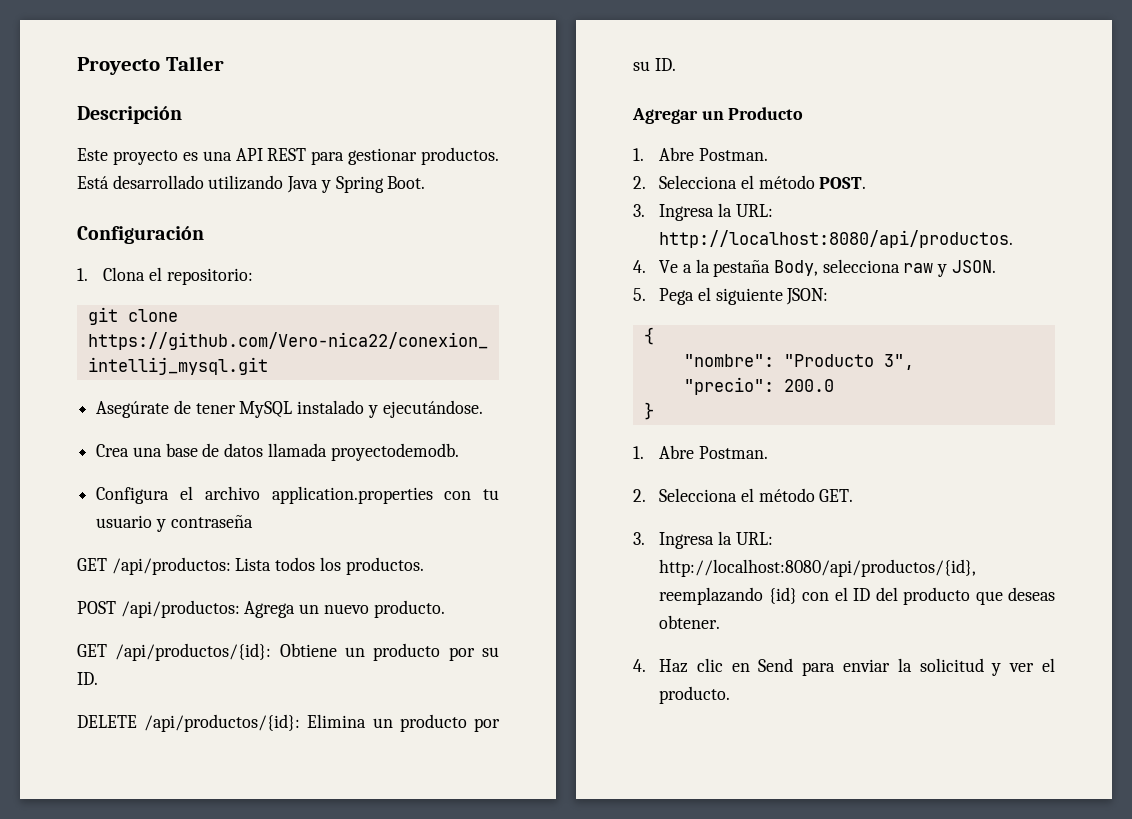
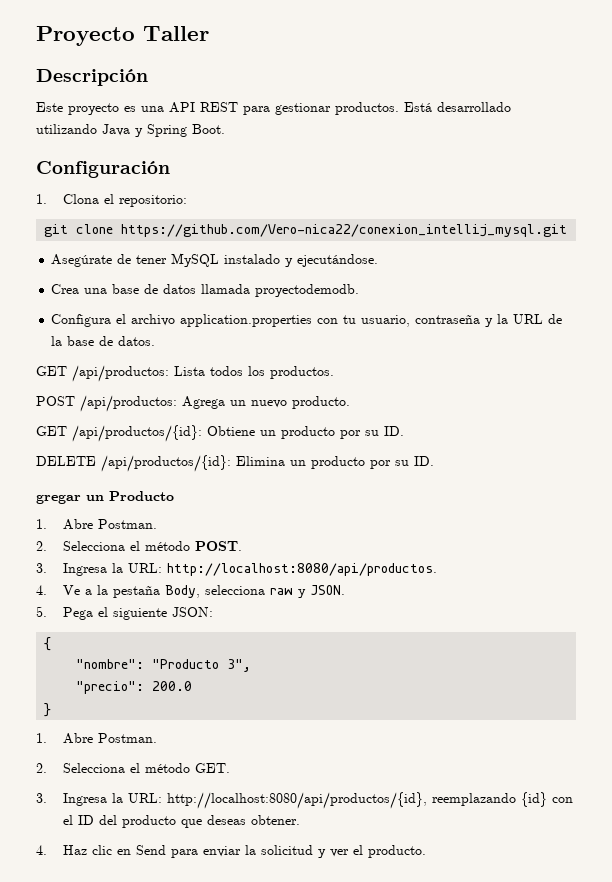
- Configura el archivo application.properties con tu usuario y contraseña
+ Configura el archivo application.properties con tu usuario, contraseña y la URL de la base de datos.
- Agregar un Producto
+ gregar un Producto

